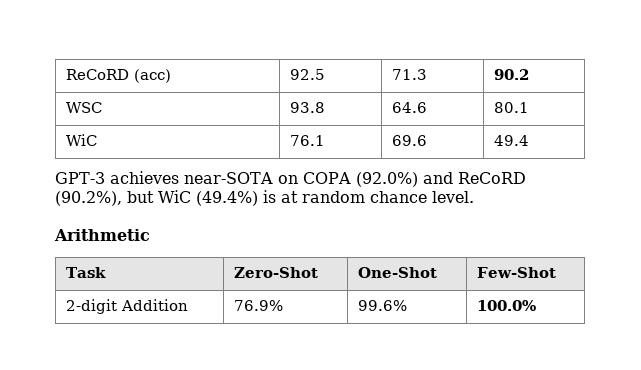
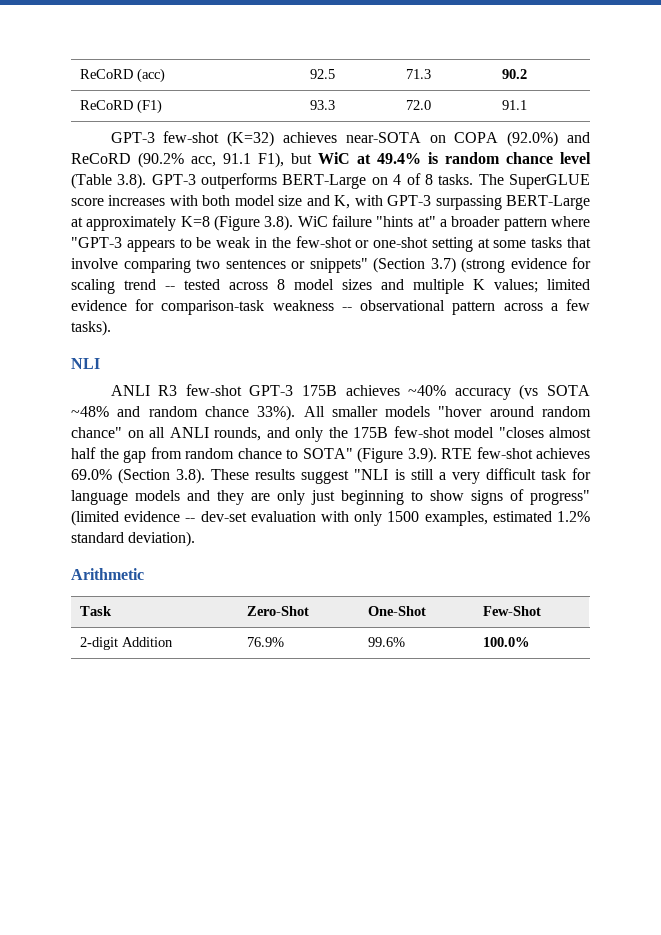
- WSC | 93.8 | 64.6 | 80.1
- WiC | 76.1 | 69.6 | 49.4
- GPT-3 achieves near-SOTA on COPA (92.0%) and ReCoRD (90.2%), but WiC (49.4%) is at random chance level.
+ ReCoRD (F1) | 93.3 | 72.0 | 91.1
+ GPT-3 few-shot (K=32) achieves near-SOTA on COPA (92.0%) and ReCoRD (90.2% acc, 91.1 F1), but WiC at 49.4% is random chance level (Table 3.8). GPT-3 outperforms BERT-Large on 4 of 8 tasks. The SuperGLUE score increases with both model size and K, with GPT-3 surpassing BERT-Large at approximately K=8 (Figure 3.8). WiC failure "hints at" a broader pattern where "GPT-3 appears to be weak in the few-shot or one-shot setting at some tasks that involve comparing two sentences or snippets" (Section 3.7) (strong evidence for scaling trend -- tested across 8 model sizes and multiple K values; limited evidence for comparison-task weakness -- observational pattern across a few tasks).
+ NLI
+ ANLI R3 few-shot GPT-3 175B achieves ~40% accuracy (vs SOTA ~48% and random chance 33%). All smaller models "hover around random chance" on all ANLI rounds, and only the 175B few-shot model "closes almost half the gap from random chance to SOTA" (Figure 3.9). RTE few-shot achieves 69.0% (Section 3.8). These results suggest "NLI is still a very difficult task for language models and they are only just beginning to show signs of progress" (limited evidence -- dev-set evaluation with only 1500 examples, estimated 1.2% standard deviation).

